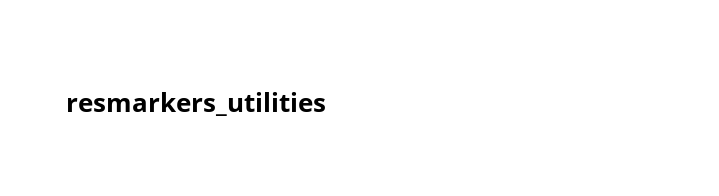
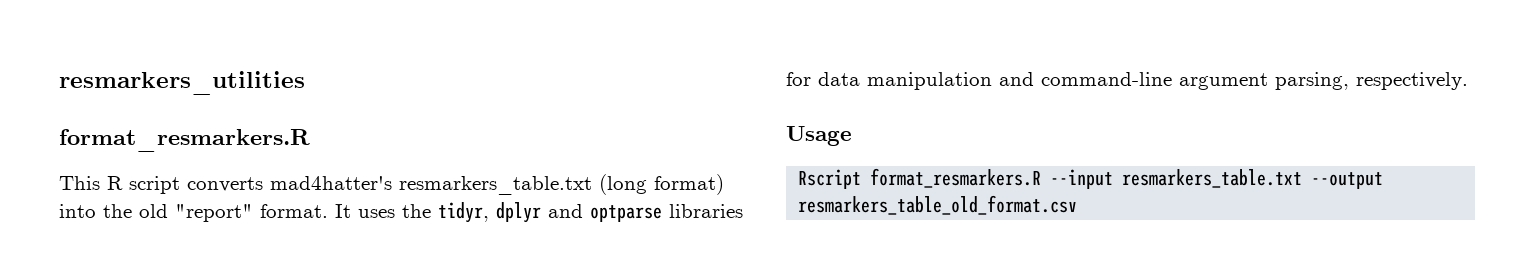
  resmarkers_utilities
+ format_resmarkers.R
+ This R script converts mad4hatter's resmarkers_table.txt (long format) into the old "report" format. It uses the tidyr, dplyr and optparse libraries for data manipulation and command-line argument parsing, respectively.
+ Usage
+ Rscript format_resmarkers.R --input resmarkers_table.txt --output resmarkers_table_old_format.csv

